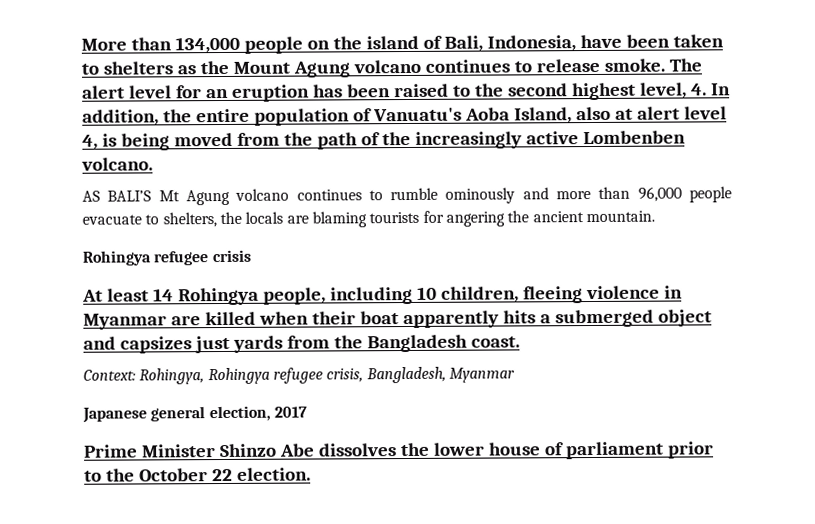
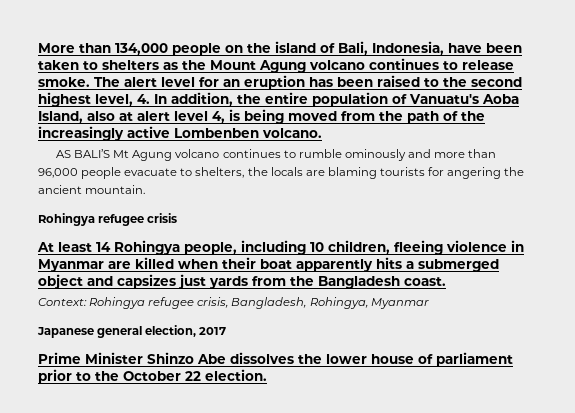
- Context: Rohingya, Rohingya refugee crisis, Bangladesh, Myanmar
+ Context: Rohingya refugee crisis, Bangladesh, Rohingya, Myanmar

